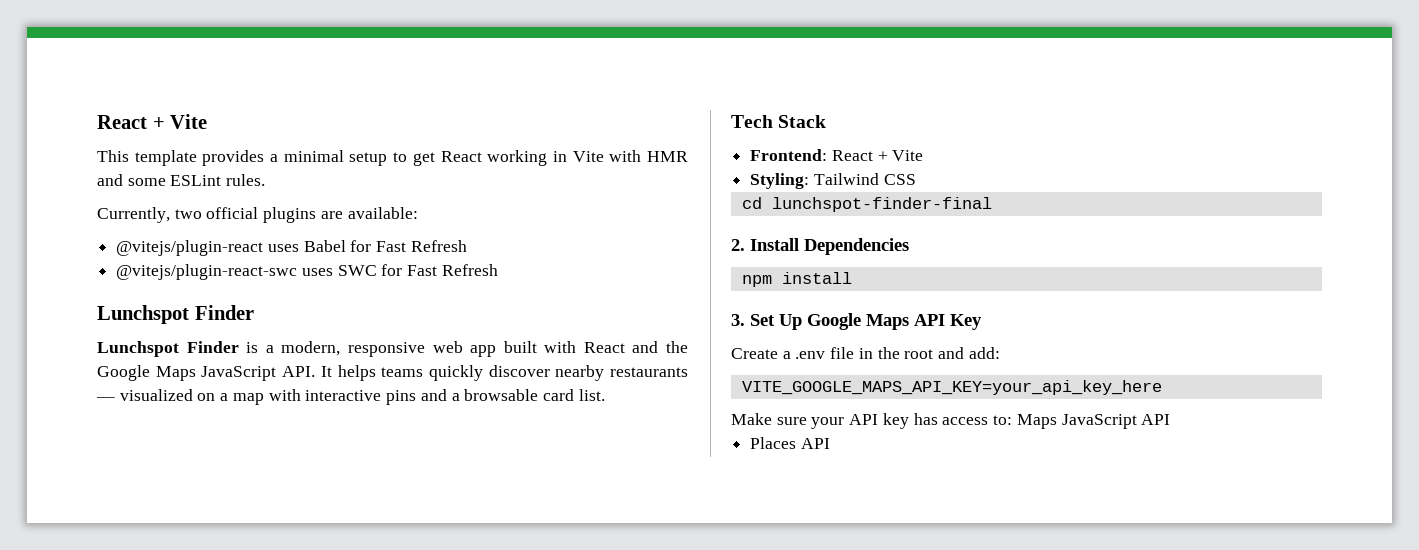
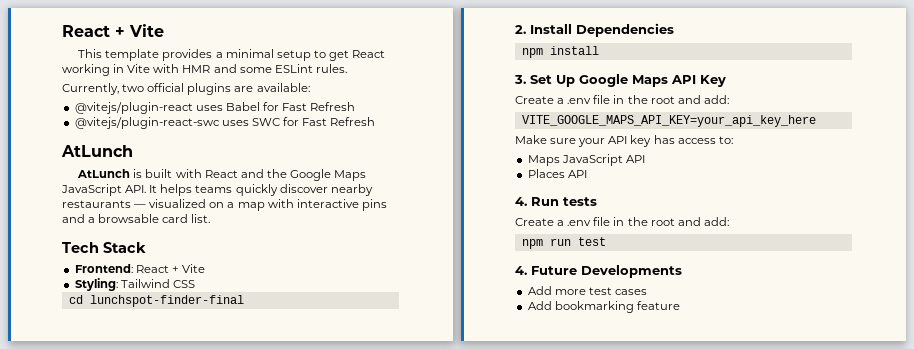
  @vitejs/plugin-react-swc uses SWC for Fast Refresh
- Lunchspot Finder
- Lunchspot Finder is a modern, responsive web app built with React and the Google Maps JavaScript API. It helps teams quickly discover nearby restaurants — visualized on a map with interactive pins and a browsable card list.
+ AtLunch
+ AtLunch is built with React and the Google Maps JavaScript API. It helps teams quickly discover nearby restaurants — visualized on a map with interactive pins and a browsable card list.
- Make sure your API key has access to: Maps JavaScript API
+ Make sure your API key has access to:
+ Maps JavaScript API
+ 4. Run tests
+ Create a .env file in the root and add:
+ npm run test
+ 4. Future Developments
+ Add more test cases
+ Add bookmarking feature

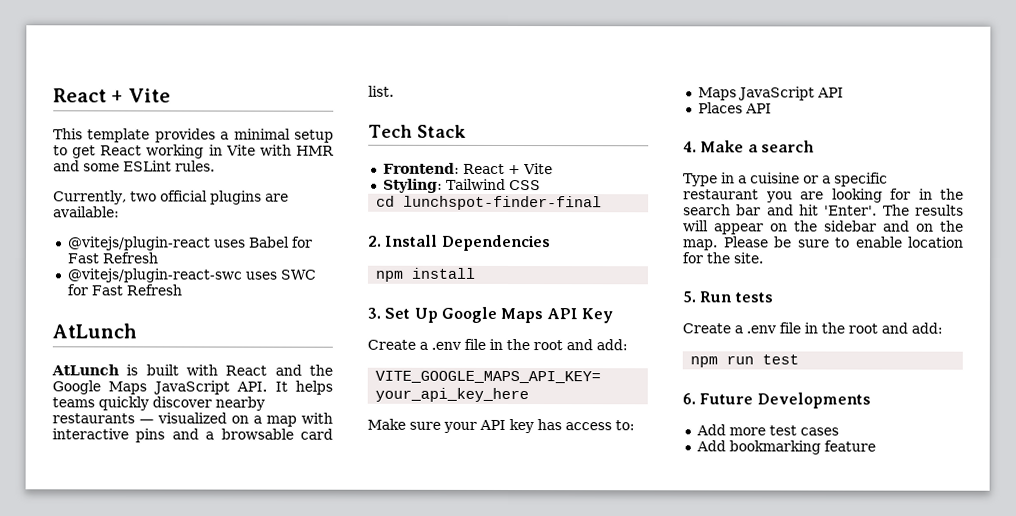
- 4. Run tests
+ 4. Make a search
+ Type in a cuisine or a specific restaurant you are looking for in the search bar and hit 'Enter'. The results will appear on the sidebar and on the map. Please be sure to enable location for the site.
+ 5. Run tests
- 4. Future Developments
+ 6. Future Developments

